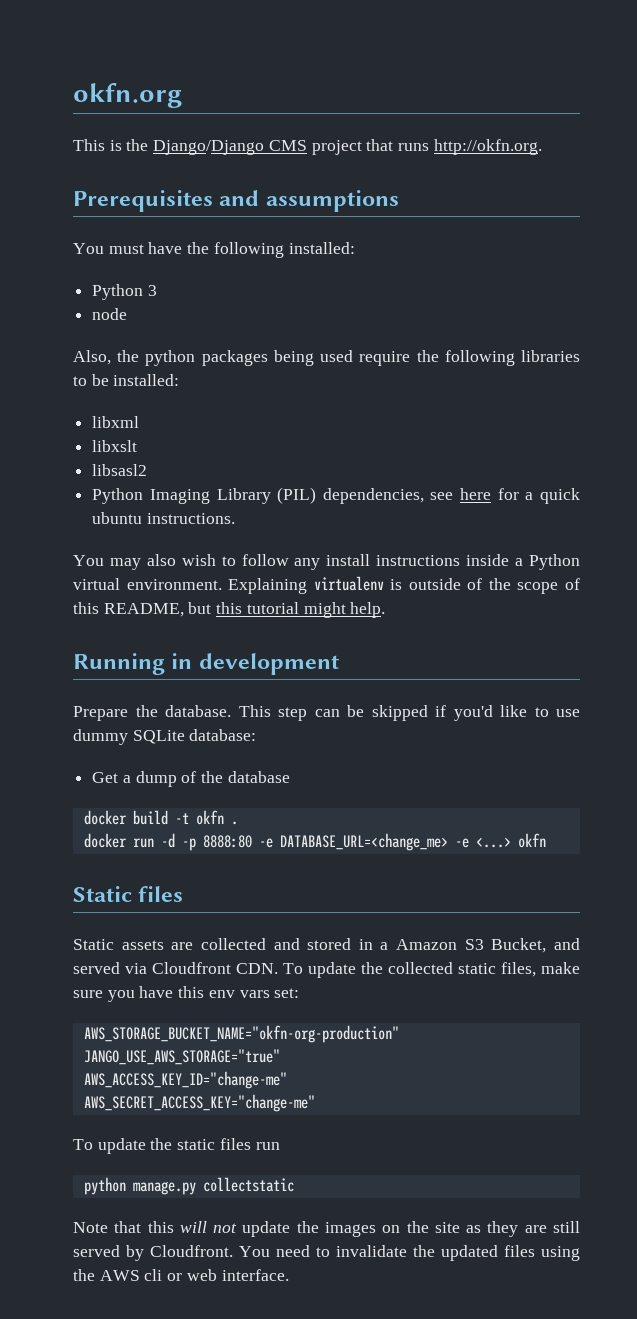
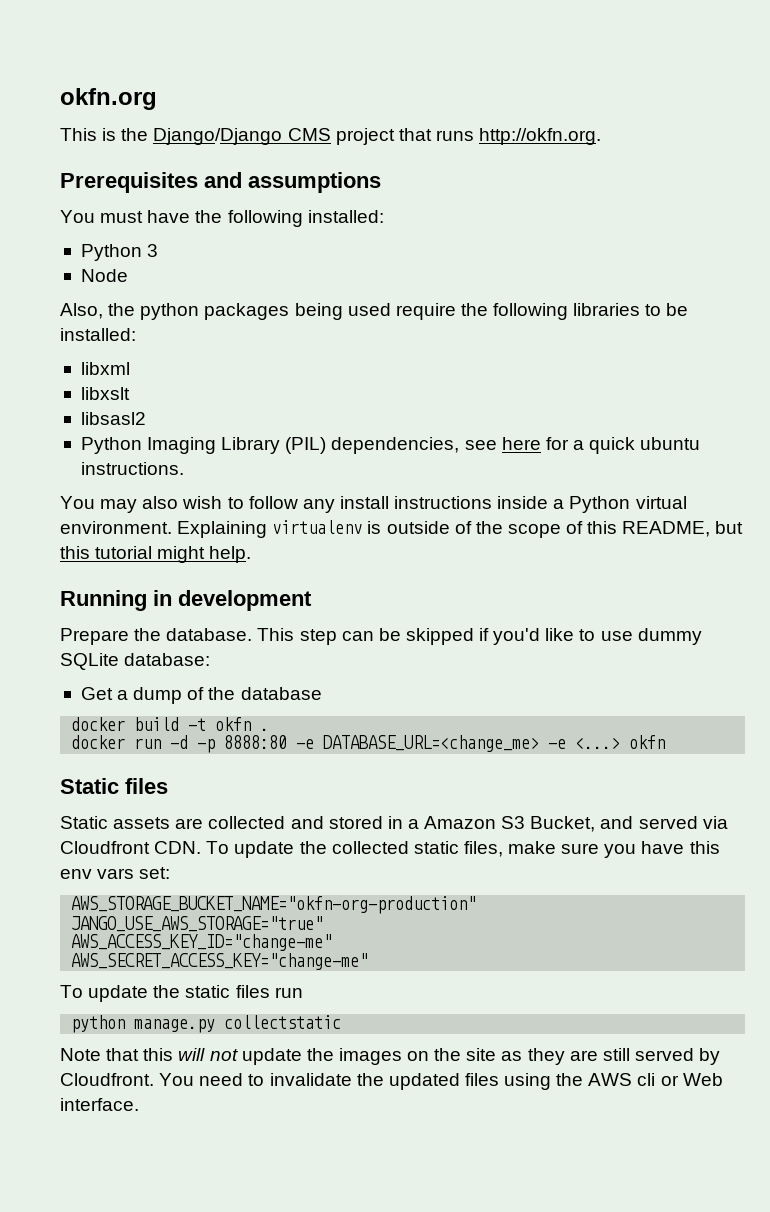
- node
+ Node
- You need to invalidate the updated files using the AWS cli or web interface.
+ You need to invalidate the updated files using the AWS cli or Web interface.

